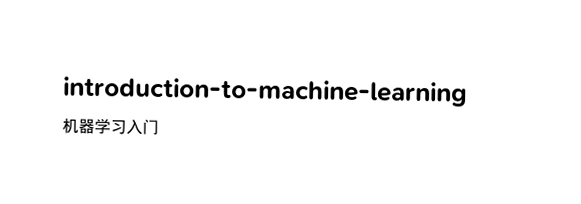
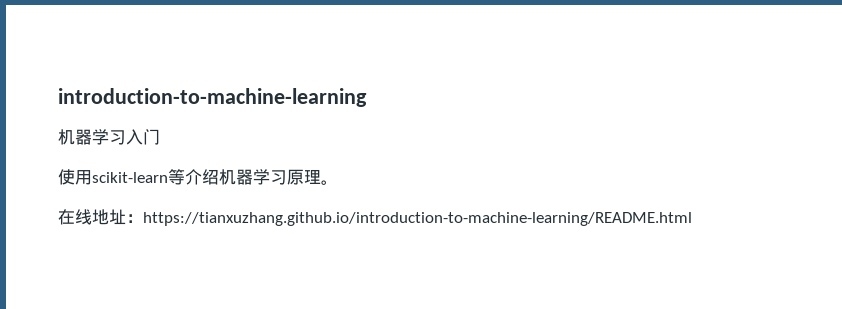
+ 使用scikit-learn等介绍机器学习原理。
+ 在线地址：https://tianxuzhang.github.io/introduction-to-machine-learning/README.html

